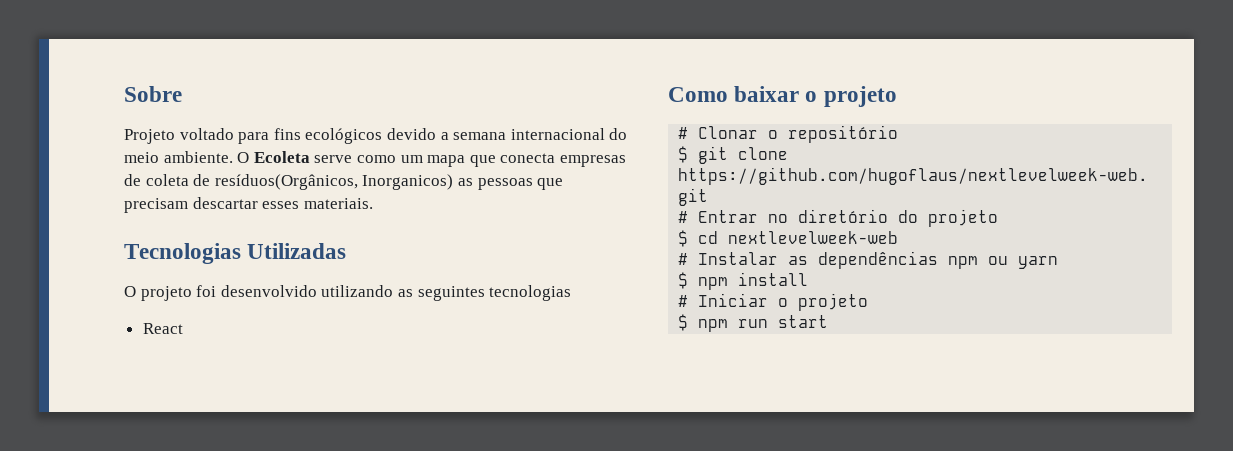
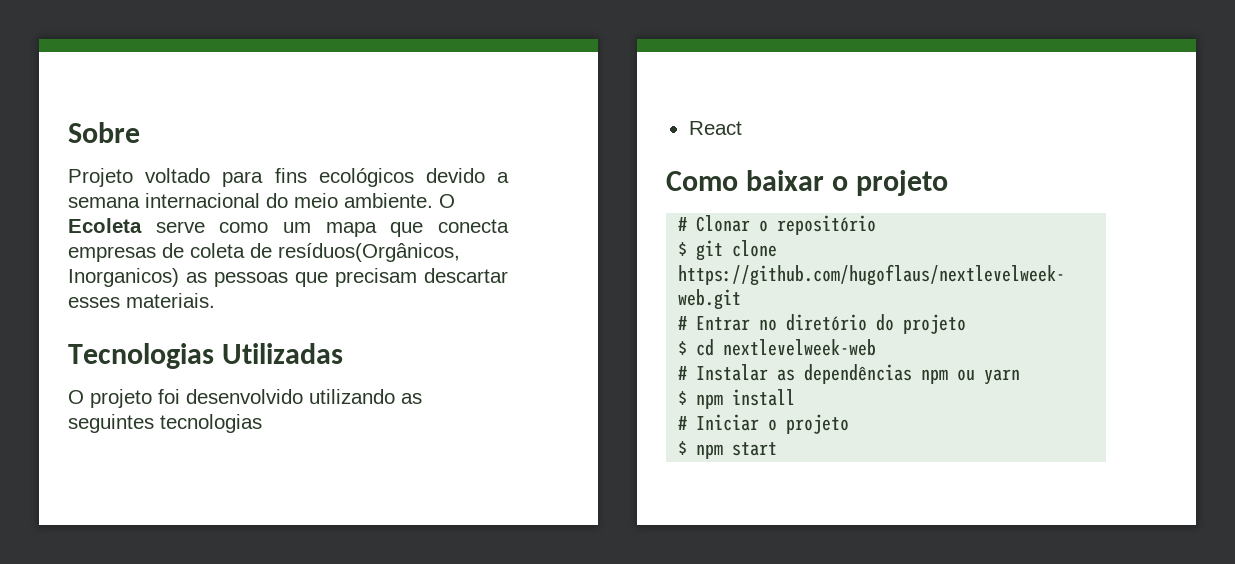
- $ npm run start
+ $ npm start

